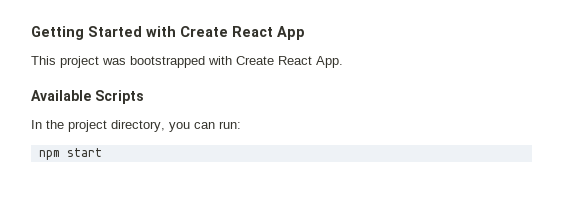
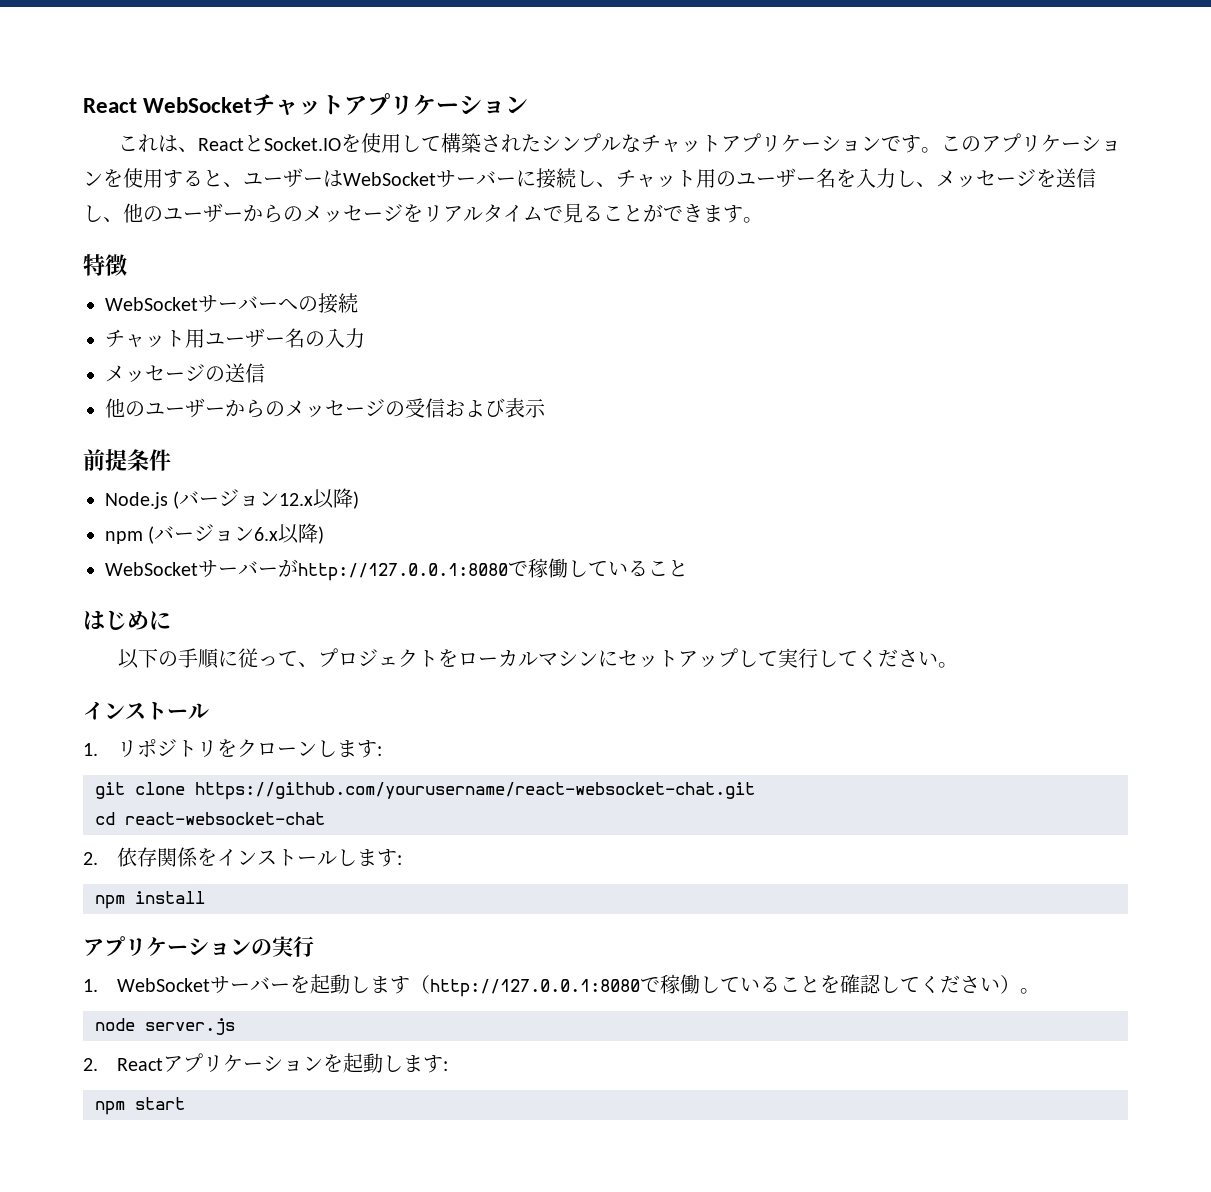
- Getting Started with Create React App
- This project was bootstrapped with Create React App.
- Available Scripts
- In the project directory, you can run:
+ React WebSocketチャットアプリケーション
+ これは、ReactとSocket.IOを使用して構築されたシンプルなチャットアプリケーションです。このアプリケーションを使用すると、ユーザーはWebSocketサーバーに接続し、チャット用のユーザー名を入力し、メッセージを送信し、他のユーザーからのメッセージをリアルタイムで見ることができます。
+ 特徴
+ WebSocketサーバーへの接続
+ チャット用ユーザー名の入力
+ メッセージの送信
+ 他のユーザーからのメッセージの受信および表示
+ 前提条件
+ Node.js (バージョン12.x以降)
+ npm (バージョン6.x以降)
+ WebSocketサーバーがhttp://127.0.0.1:8080で稼働していること
+ はじめに
+ 以下の手順に従って、プロジェクトをローカルマシンにセットアップして実行してください。
+ インストール
+ 1.リポジトリをクローンします:
+ git clone https://github.com/yourusername/react-websocket-chat.git
+ cd react-websocket-chat
+ 2.依存関係をインストールします:
+ npm install
+ アプリケーションの実行
+ 1. WebSocketサーバーを起動します（http://127.0.0.1:8080で稼働していることを確認してください）。
+ node server.js
+ 2. Reactアプリケーションを起動します:

